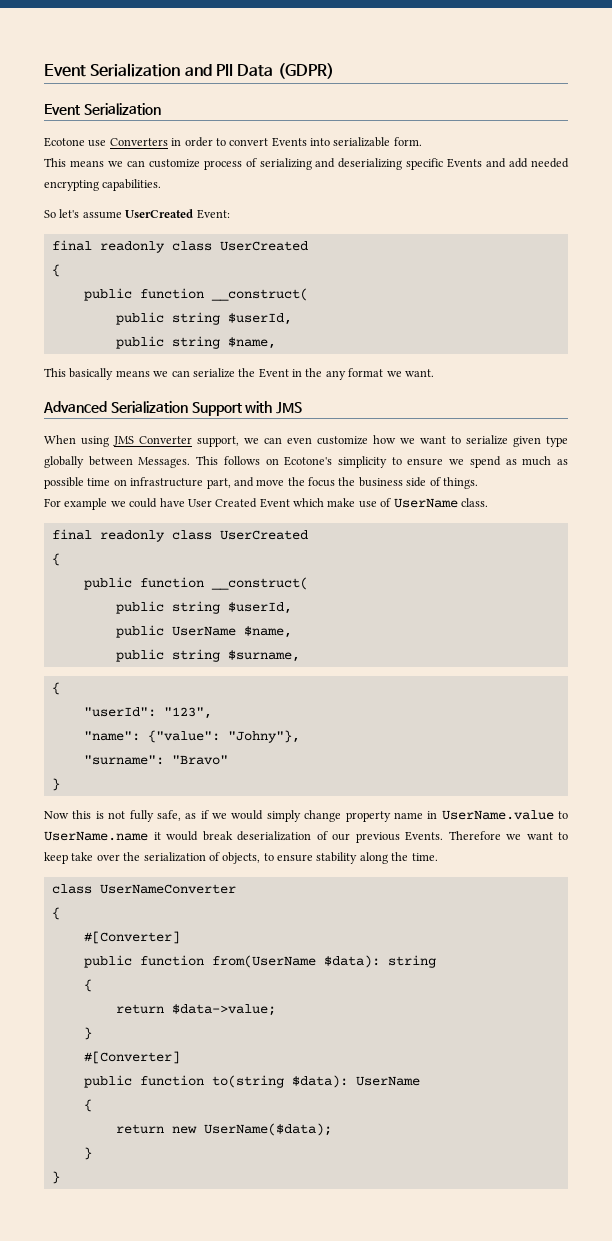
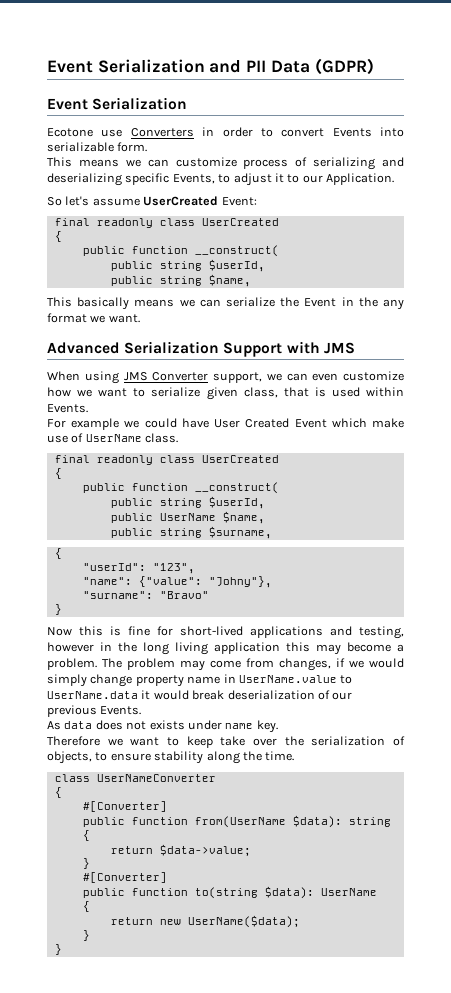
- This means we can customize process of serializing and deserializing specific Events and add needed encrypting capabilities.
+ This means we can customize process of serializing and deserializing specific Events, to adjust it to our Application.
- When using JMS Converter support, we can even customize how we want to serialize given type globally between Messages. This follows on Ecotone's simplicity to ensure we spend as much as possible time on infrastructure part, and move the focus the business side of things.
+ When using JMS Converter support, we can even customize how we want to serialize given class, that is used within Events.
- Now this is not fully safe, as if we would simply change property name in UserName.value to UserName.name it would break deserialization of our previous Events. Therefore we want to keep take over the serialization of objects, to ensure stability along the time.
+ Now this is fine for short-lived applications and testing, however in the long living application this may become a problem. The problem may come from changes, if we would simply change property name in UserName.value to UserName.data it would break deserialization of our previous Events.
+ As data does not exists under name key.
+ Therefore we want to keep take over the serialization of objects, to ensure stability along the time.

